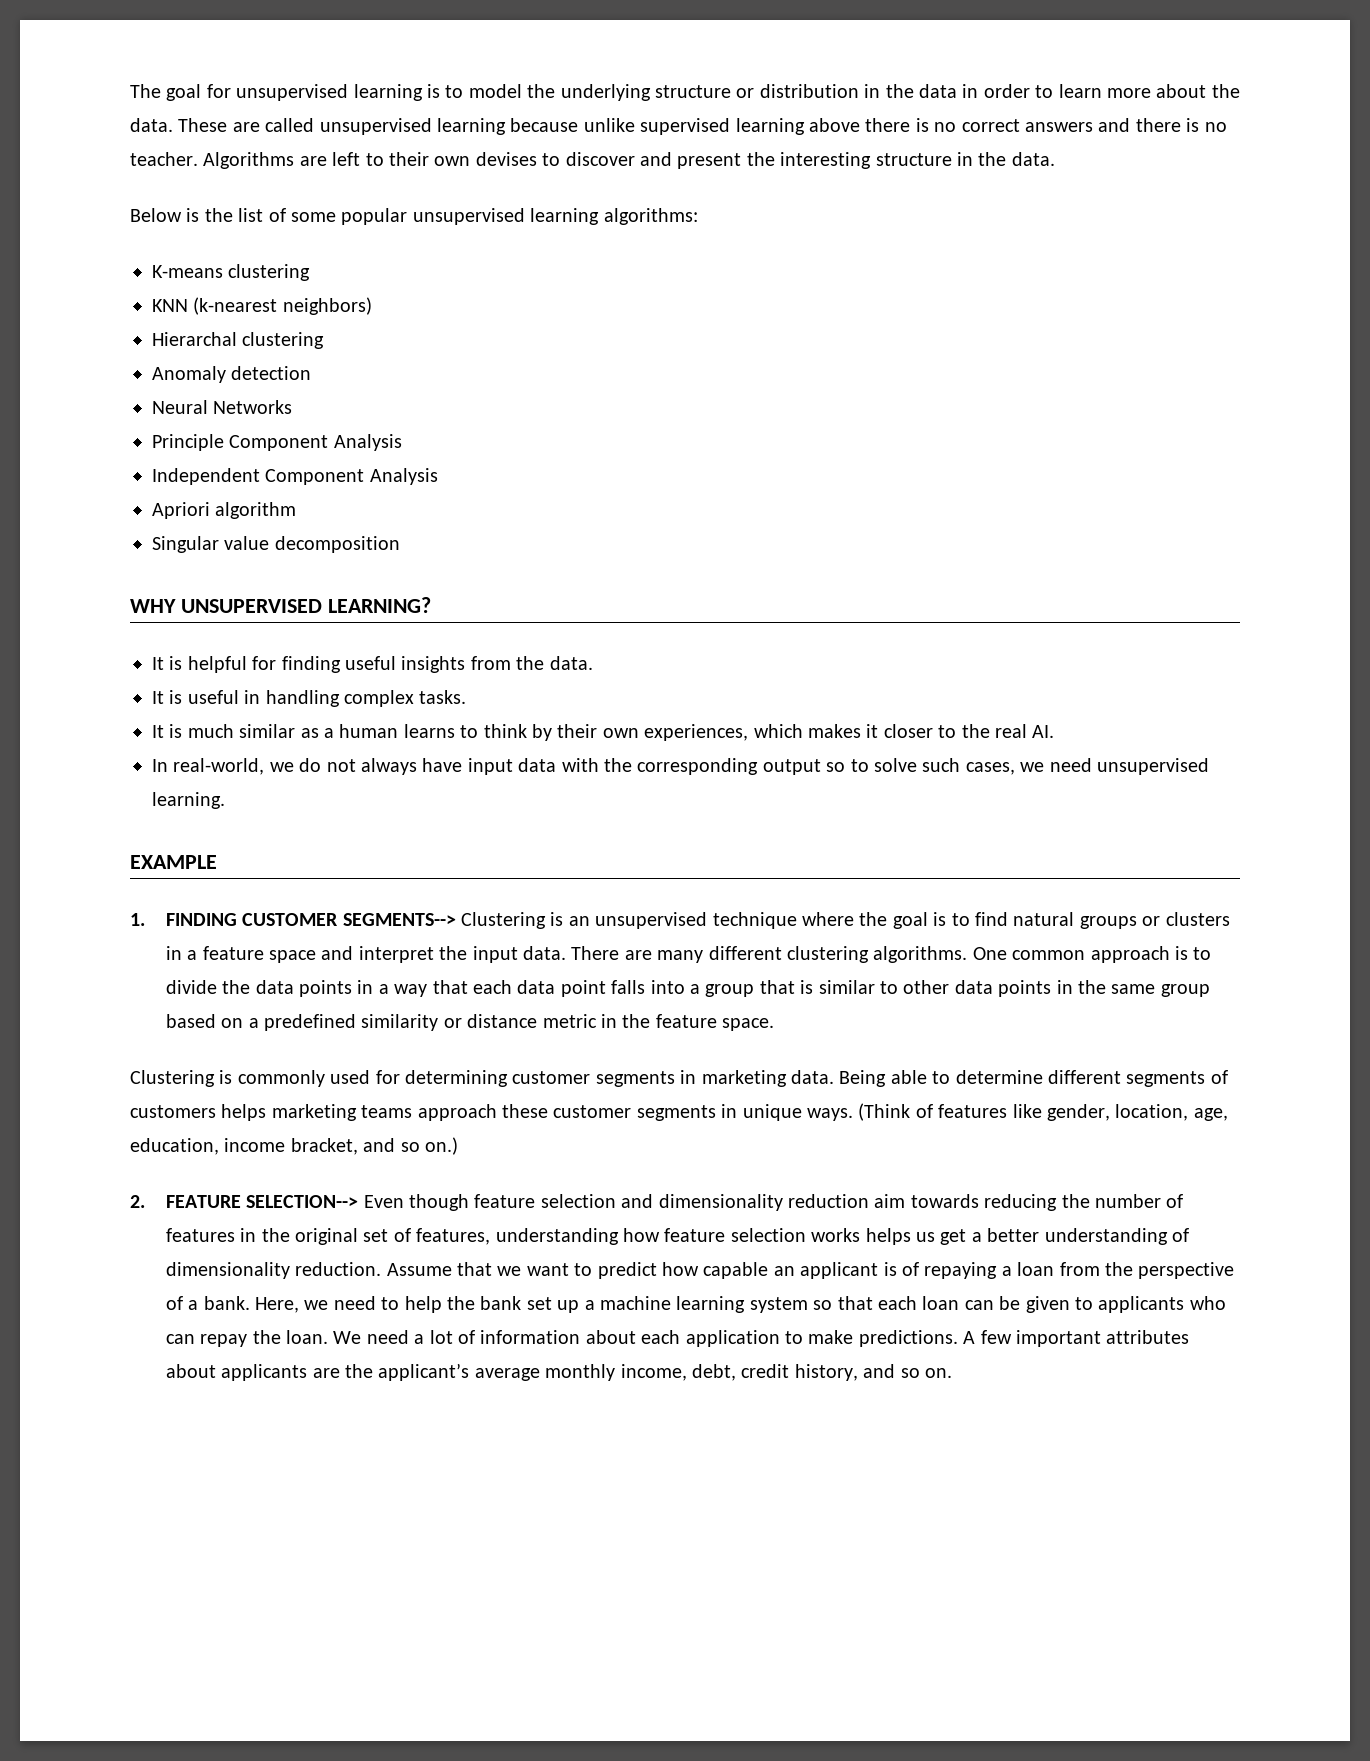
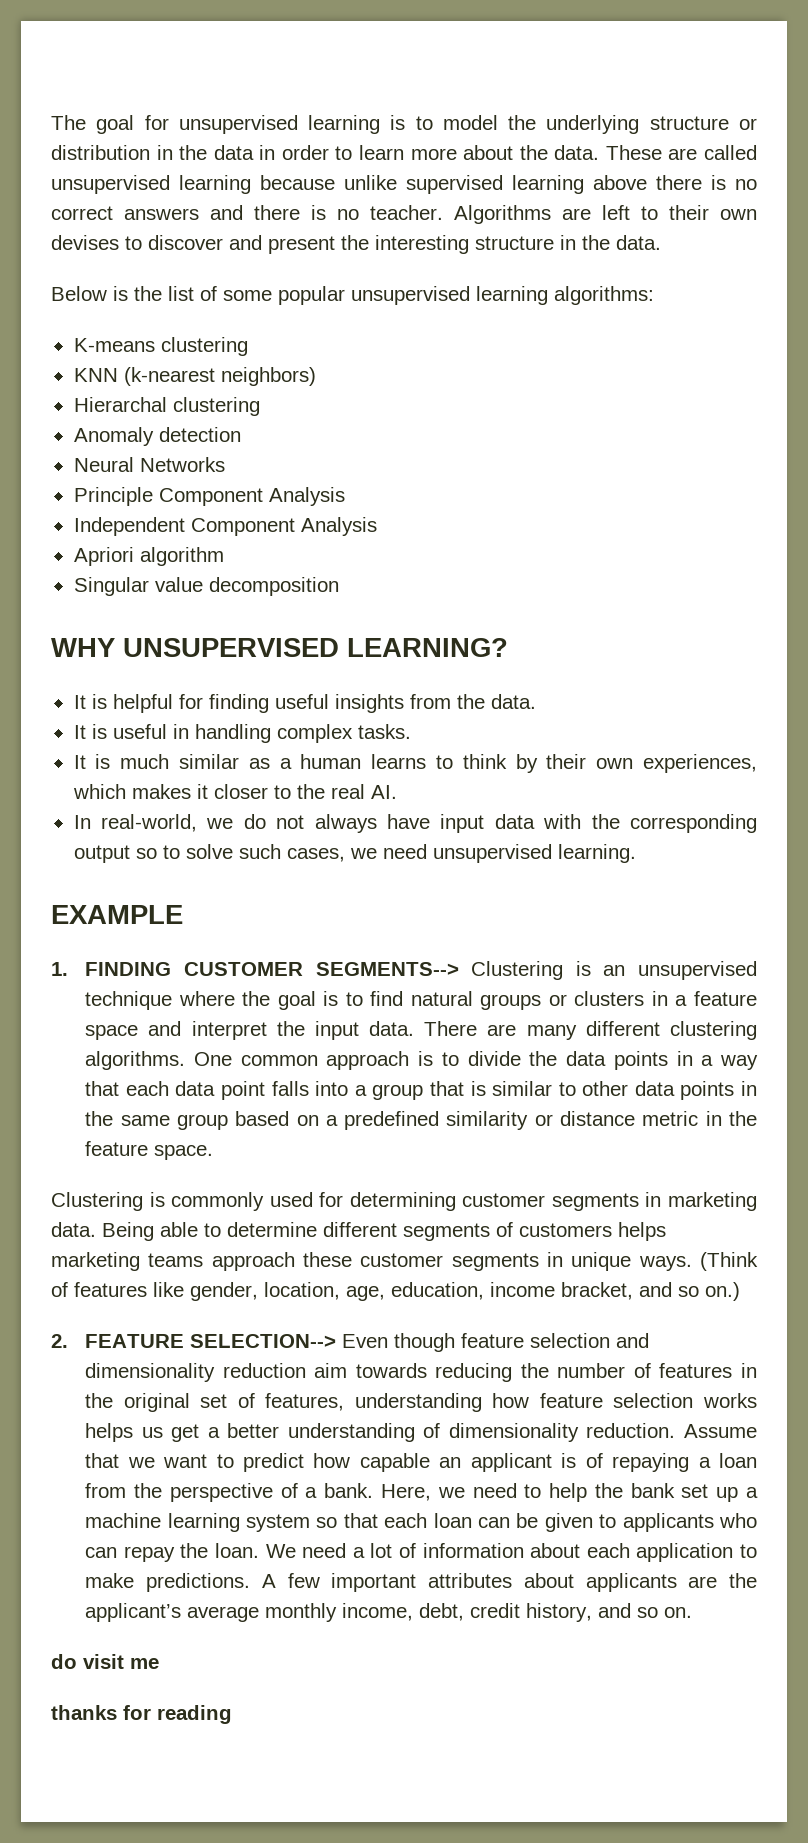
+ do visit me
+ thanks for reading

